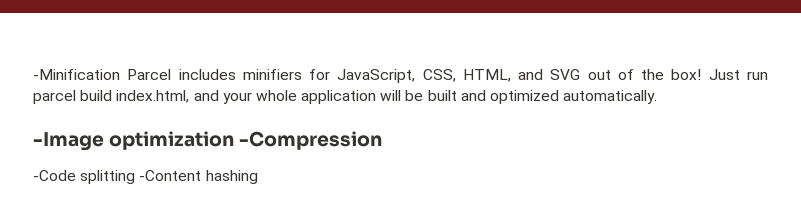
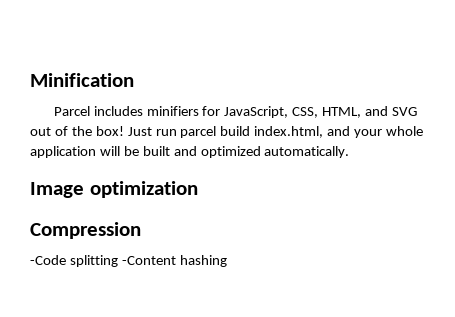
- -Minification Parcel includes minifiers for JavaScript, CSS, HTML, and SVG out of the box!
+ Minification
+ Parcel includes minifiers for JavaScript, CSS, HTML, and SVG out of the box!
- -Image optimization -Compression
+ Image optimization
+ Compression

